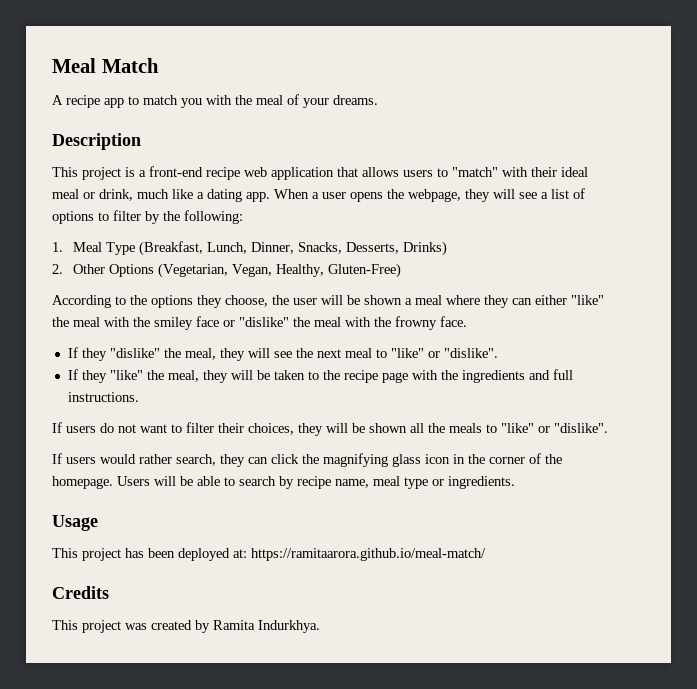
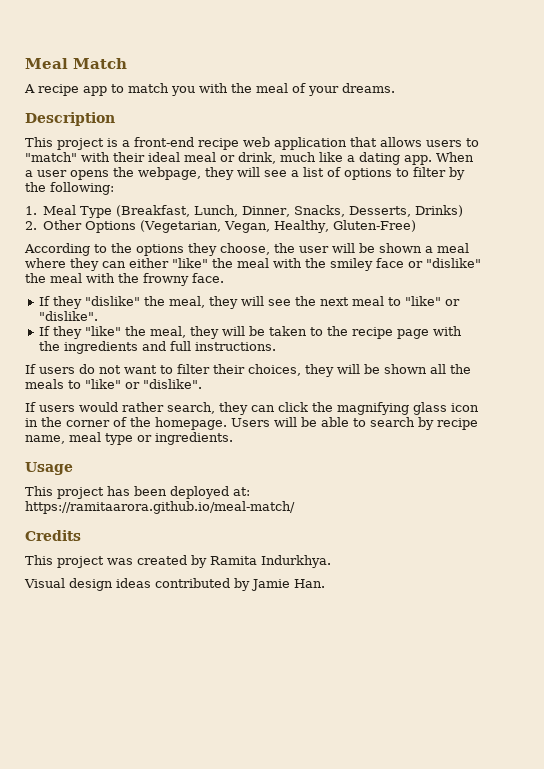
+ Visual design ideas contributed by Jamie Han.

